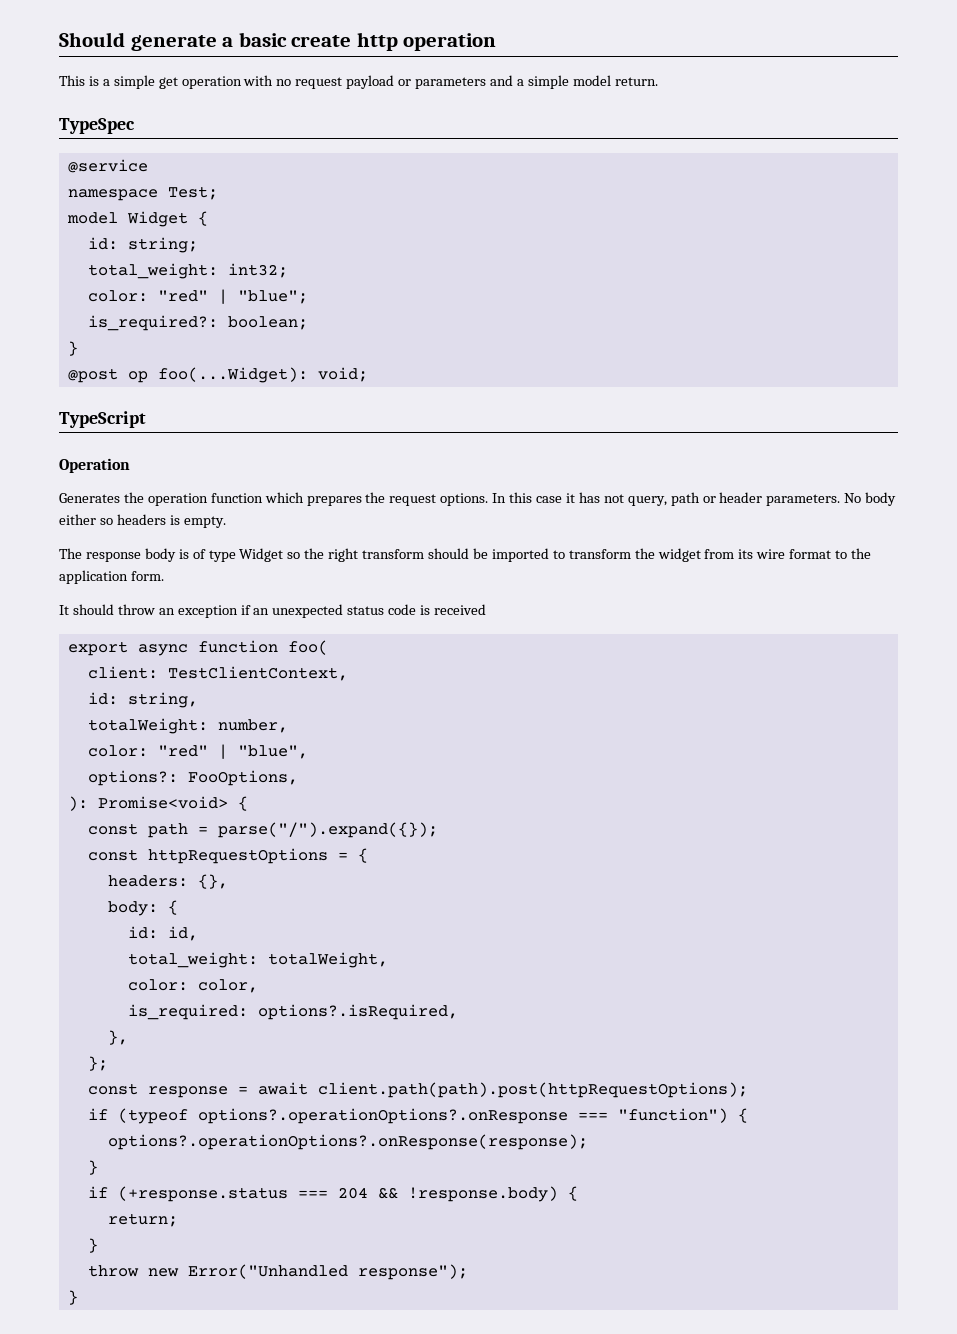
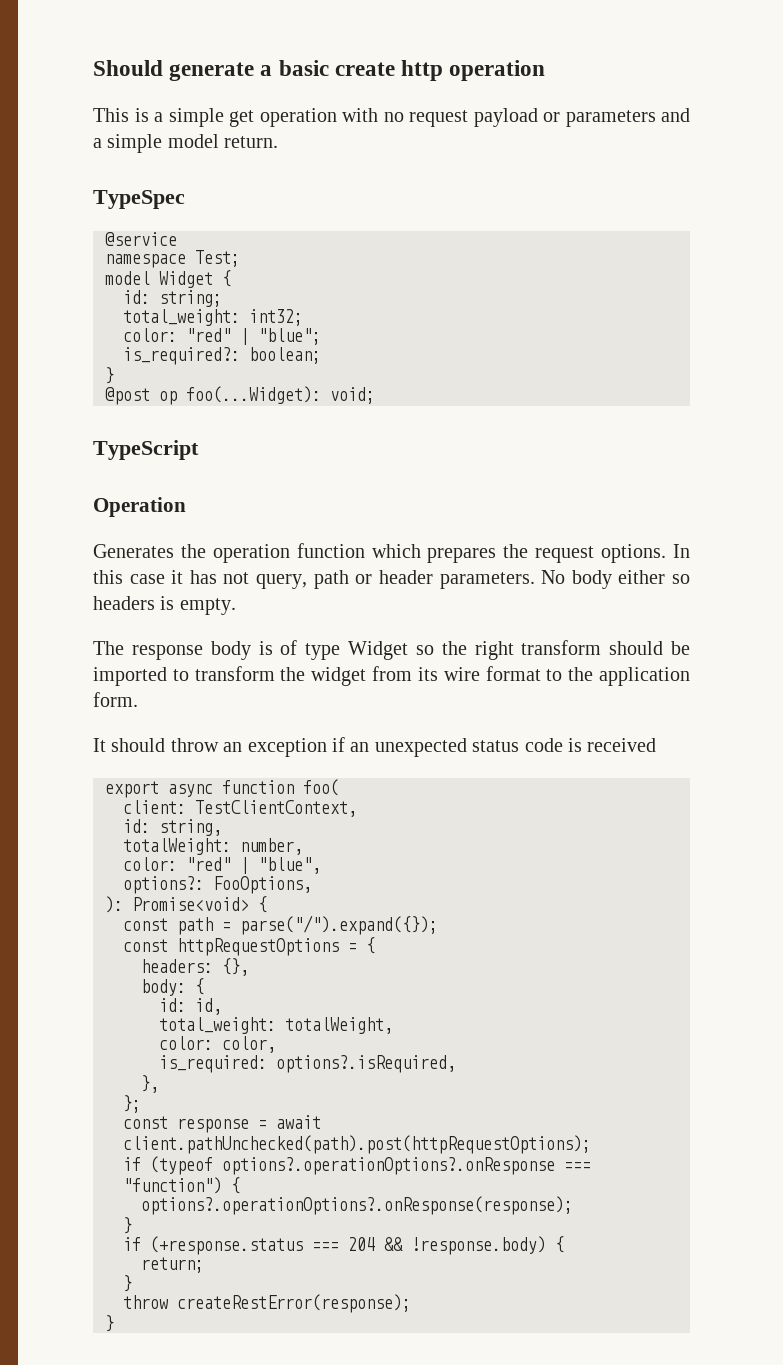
- const response = await client.path(path).post(httpRequestOptions);
+ const response = await client.pathUnchecked(path).post(httpRequestOptions);
- throw new Error("Unhandled response");
+ throw createRestError(response);

